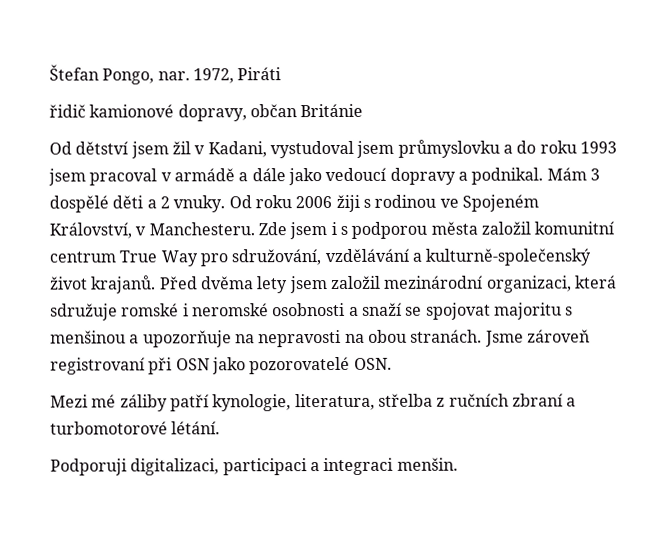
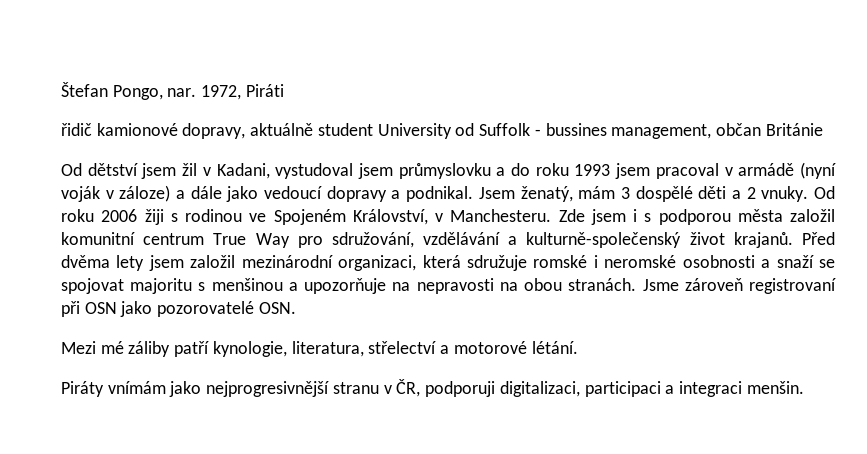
- řidič kamionové dopravy, občan Británie
+ řidič kamionové dopravy, aktuálně student University od Suffolk - bussines management, občan Británie
- Od dětství jsem žil v Kadani, vystudoval jsem průmyslovku a do roku 1993 jsem pracoval v armádě a dále jako vedoucí dopravy a podnikal.
+ Od dětství jsem žil v Kadani, vystudoval jsem průmyslovku a do roku 1993 jsem pracoval v armádě (nyní voják v záloze) a dále jako vedoucí dopravy a podnikal.
- Mám 3 dospělé děti a 2 vnuky.
+ Jsem ženatý, mám 3 dospělé děti a 2 vnuky.
- Mezi mé záliby patří kynologie, literatura, střelba z ručních zbraní a turbomotorové létání.
- Podporuji digitalizaci, participaci a integraci menšin.
+ Mezi mé záliby patří kynologie, literatura, střelectví a motorové létání.
+ Piráty vnímám jako nejprogresivnější stranu v ČR, podporuji digitalizaci, participaci a integraci menšin.

